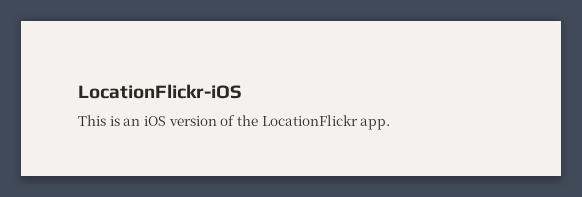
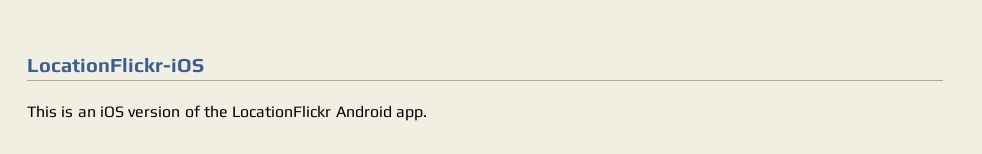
- This is an iOS version of the LocationFlickr app.
+ This is an iOS version of the LocationFlickr Android app.

